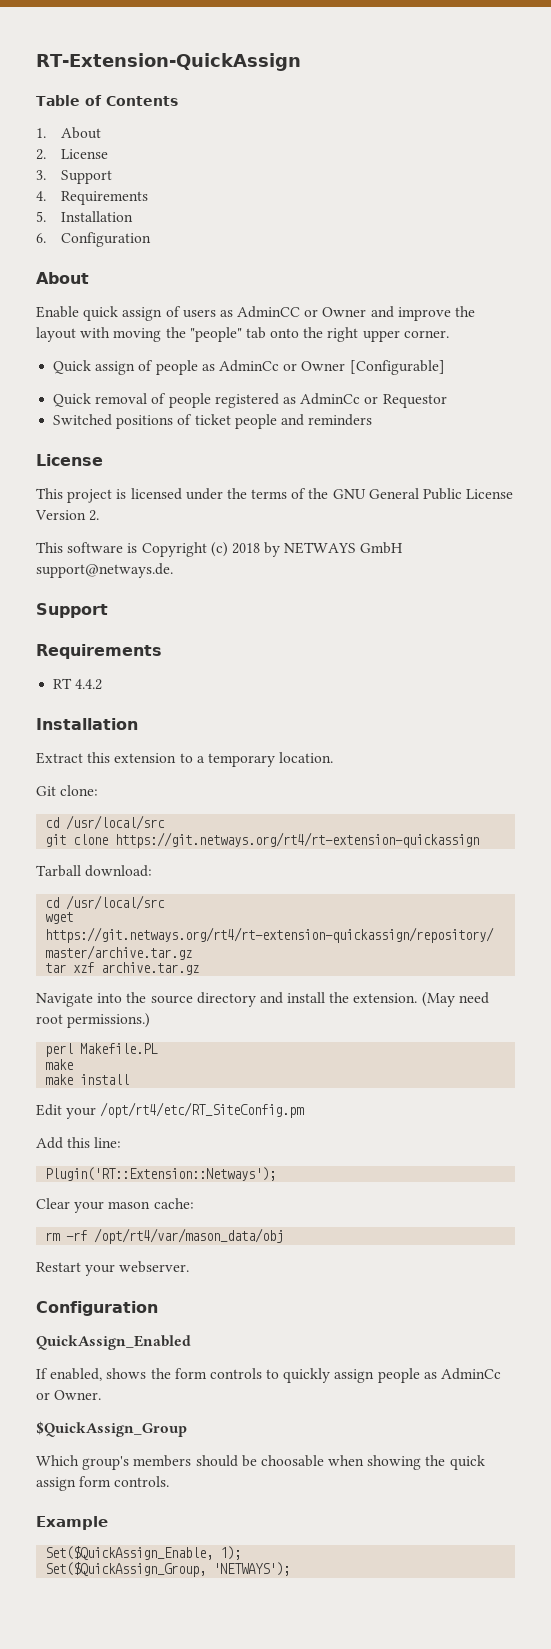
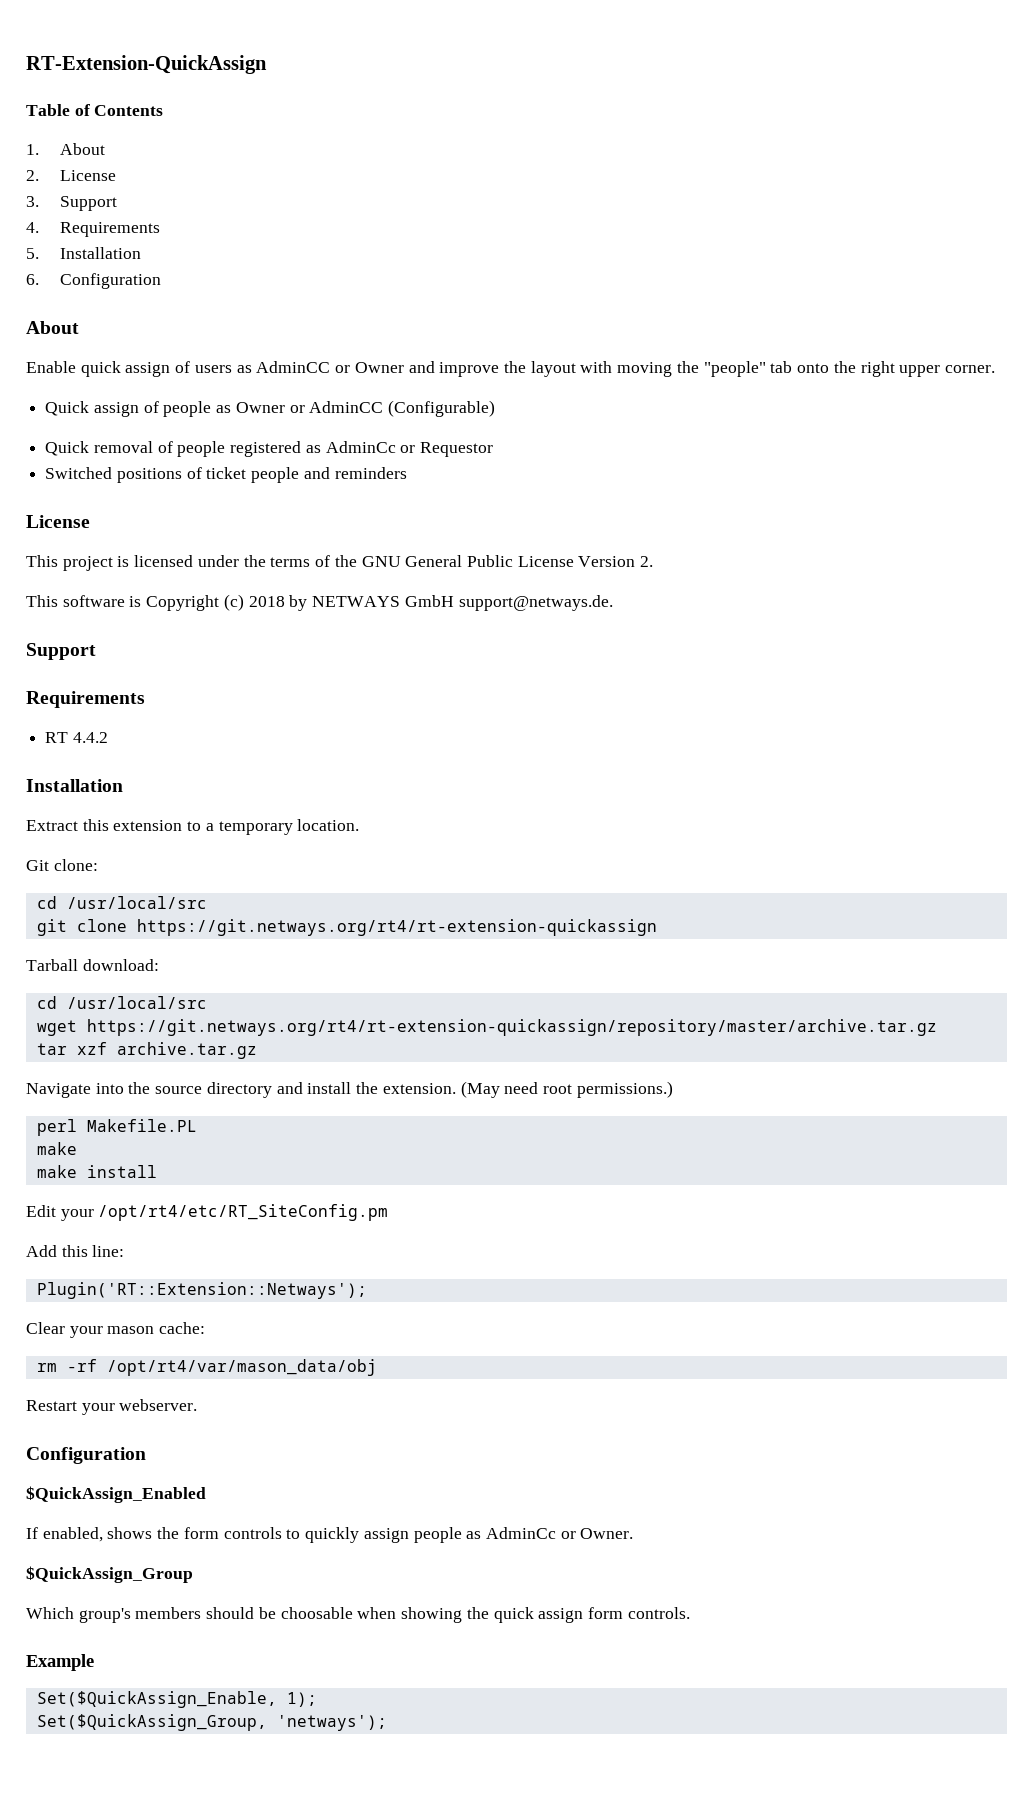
- Quick assign of people as AdminCc or Owner [Configurable]
+ Quick assign of people as Owner or AdminCC (Configurable)
- QuickAssign_Enabled
+ $QuickAssign_Enabled
- Set($QuickAssign_Group, 'NETWAYS');
+ Set($QuickAssign_Group, 'netways');

